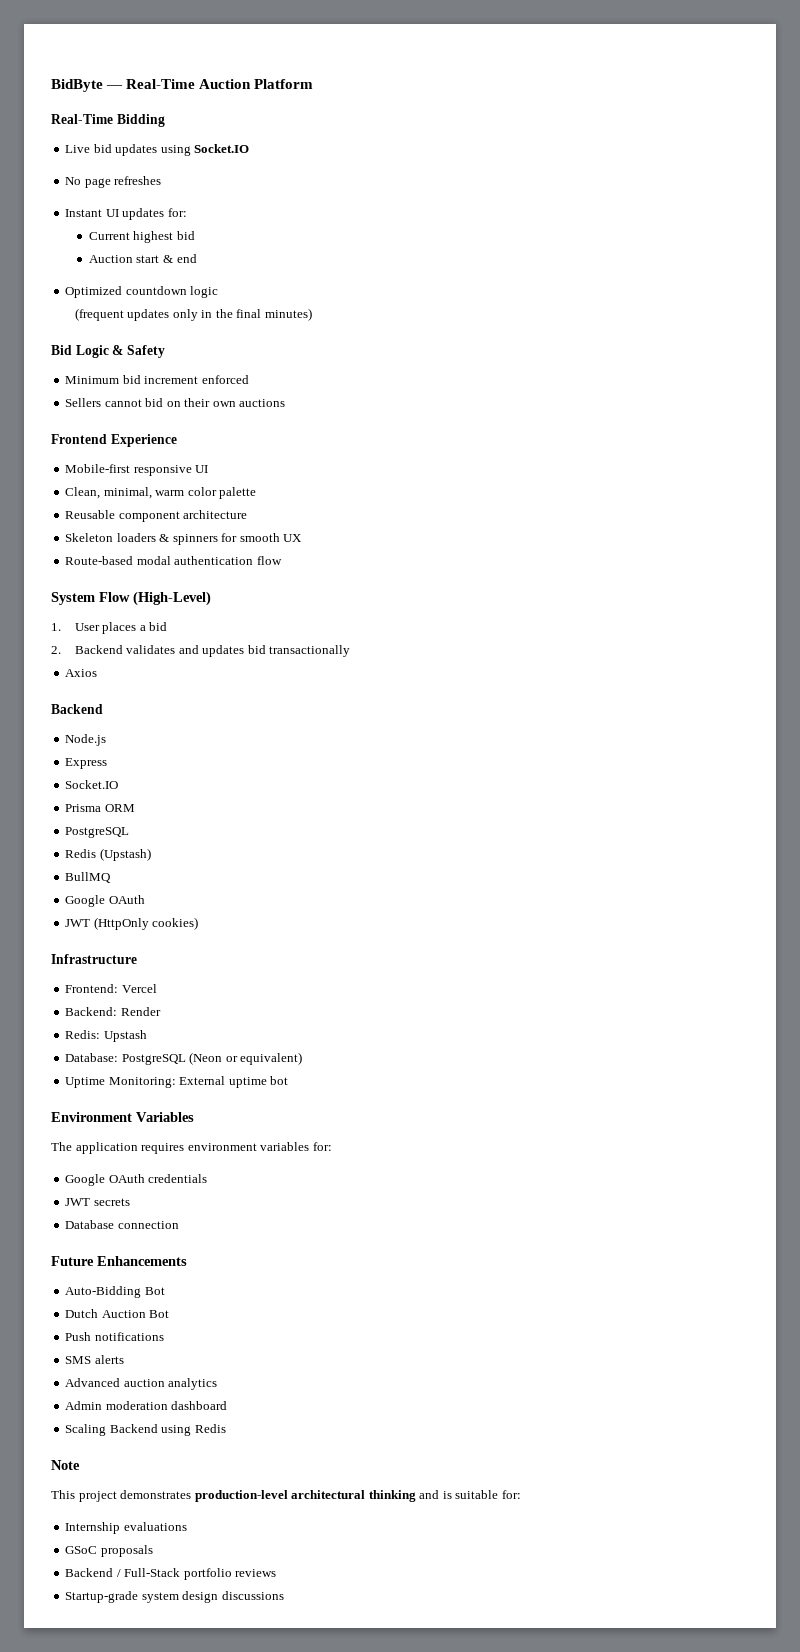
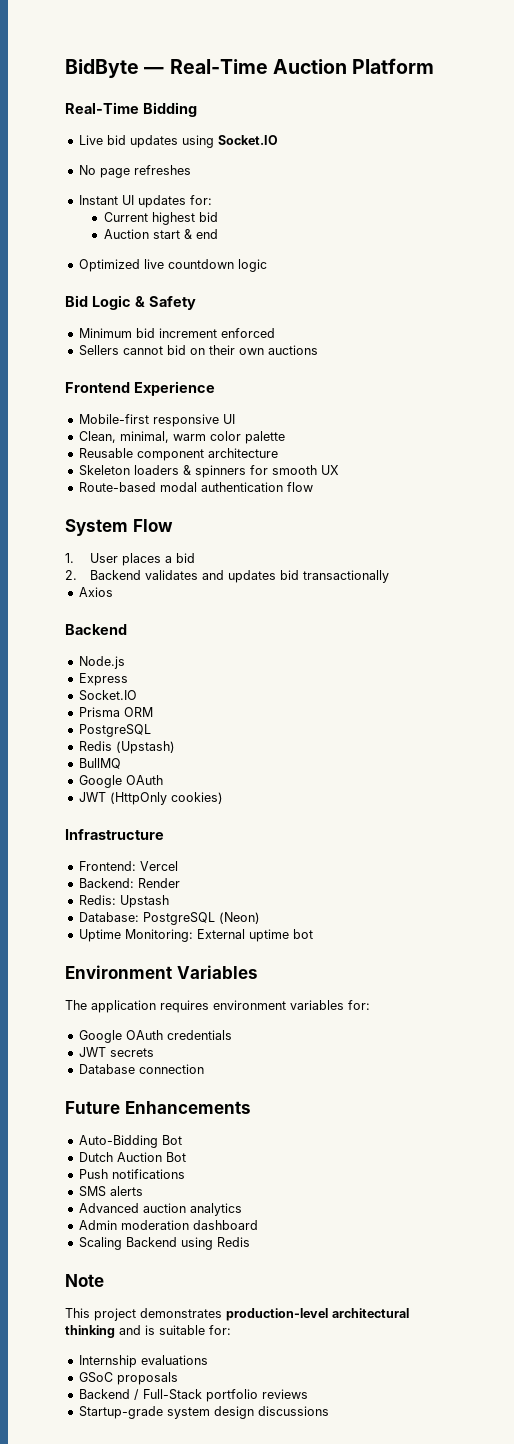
- Optimized countdown logic
+ Optimized live countdown logic
- (frequent updates only in the final minutes)
- System Flow (High-Level)
+ System Flow
- Database: PostgreSQL (Neon or equivalent)
+ Database: PostgreSQL (Neon)

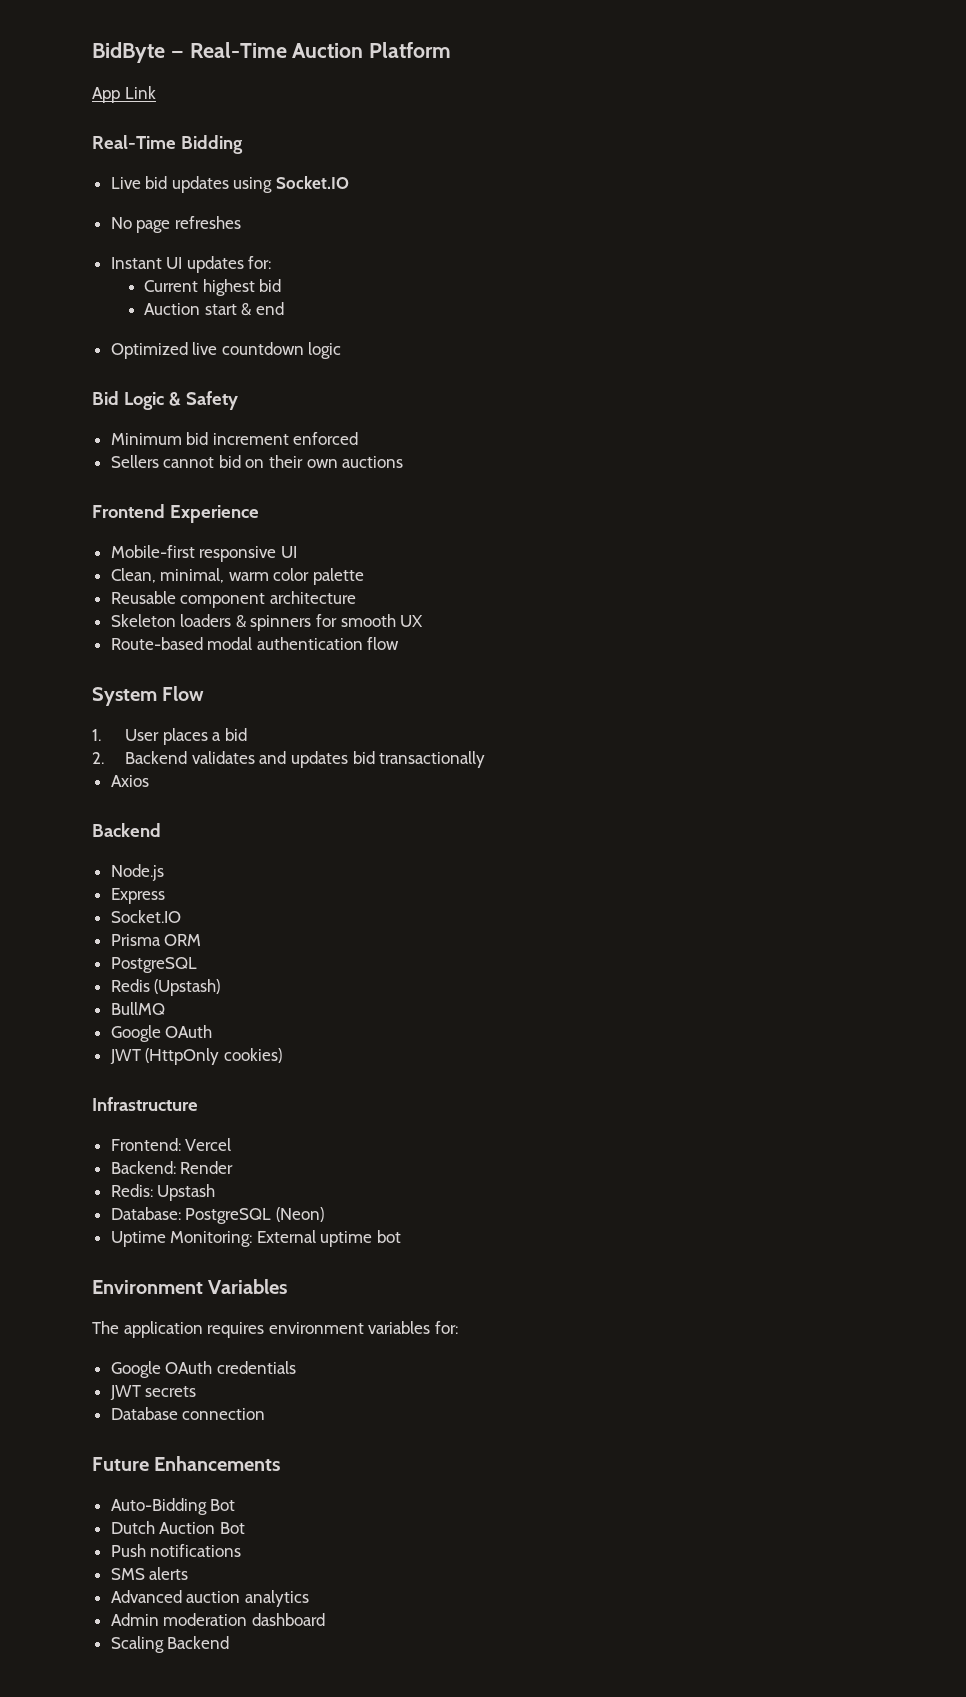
+ App Link
- Scaling Backend using Redis
- Note
- This project demonstrates production-level architectural thinking and is suitable for:
- Internship evaluations
- GSoC proposals
- Backend / Full-Stack portfolio reviews
- Startup-grade system design discussions
+ Scaling Backend

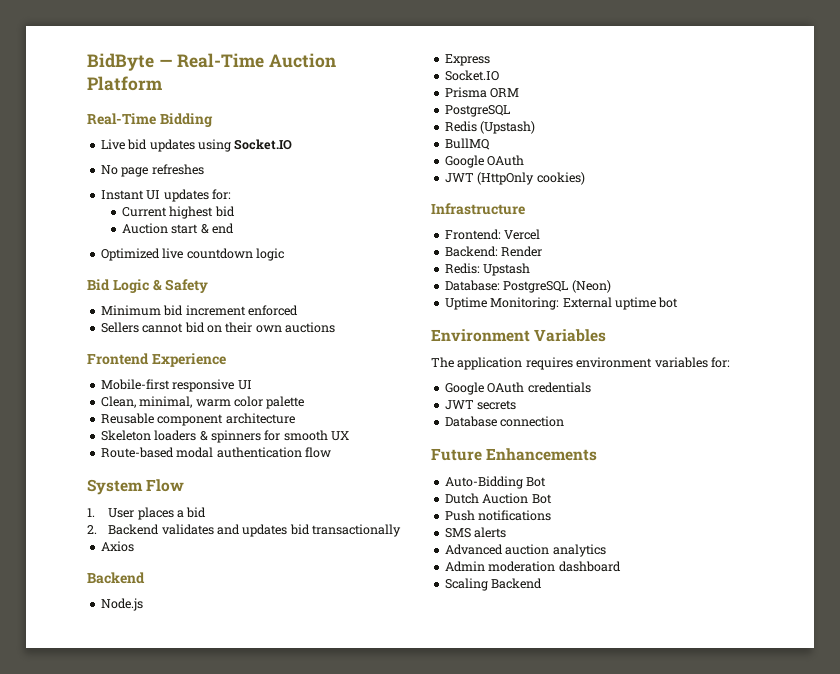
- App Link

